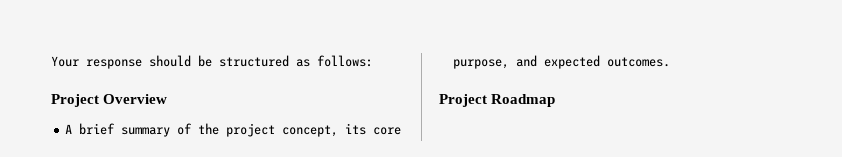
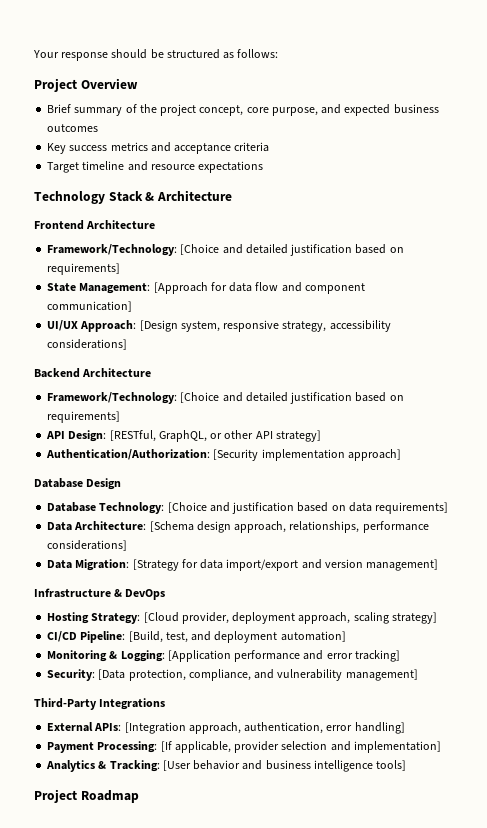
- A brief summary of the project concept, its core purpose, and expected outcomes.
+ Brief summary of the project concept, core purpose, and expected business outcomes
+ Key success metrics and acceptance criteria
+ Target timeline and resource expectations
+ Technology Stack & Architecture
+ Frontend Architecture
+ Framework/Technology: [Choice and detailed justification based on requirements]
+ State Management: [Approach for data flow and component communication]
+ UI/UX Approach: [Design system, responsive strategy, accessibility considerations]
+ Backend Architecture
+ Framework/Technology: [Choice and detailed justification based on requirements]
+ API Design: [RESTful, GraphQL, or other API strategy]
+ Authentication/Authorization: [Security implementation approach]
+ Database Design
+ Database Technology: [Choice and justification based on data requirements]
+ Data Architecture: [Schema design approach, relationships, performance considerations]
+ Data Migration: [Strategy for data import/export and version management]
+ Infrastructure & DevOps
+ Hosting Strategy: [Cloud provider, deployment approach, scaling strategy]
+ CI/CD Pipeline: [Build, test, and deployment automation]
+ Monitoring & Logging: [Application performance and error tracking]
+ Security: [Data protection, compliance, and vulnerability management]
+ Third-Party Integrations
+ External APIs: [Integration approach, authentication, error handling]
+ Payment Processing: [If applicable, provider selection and implementation]
+ Analytics & Tracking: [User behavior and business intelligence tools]

